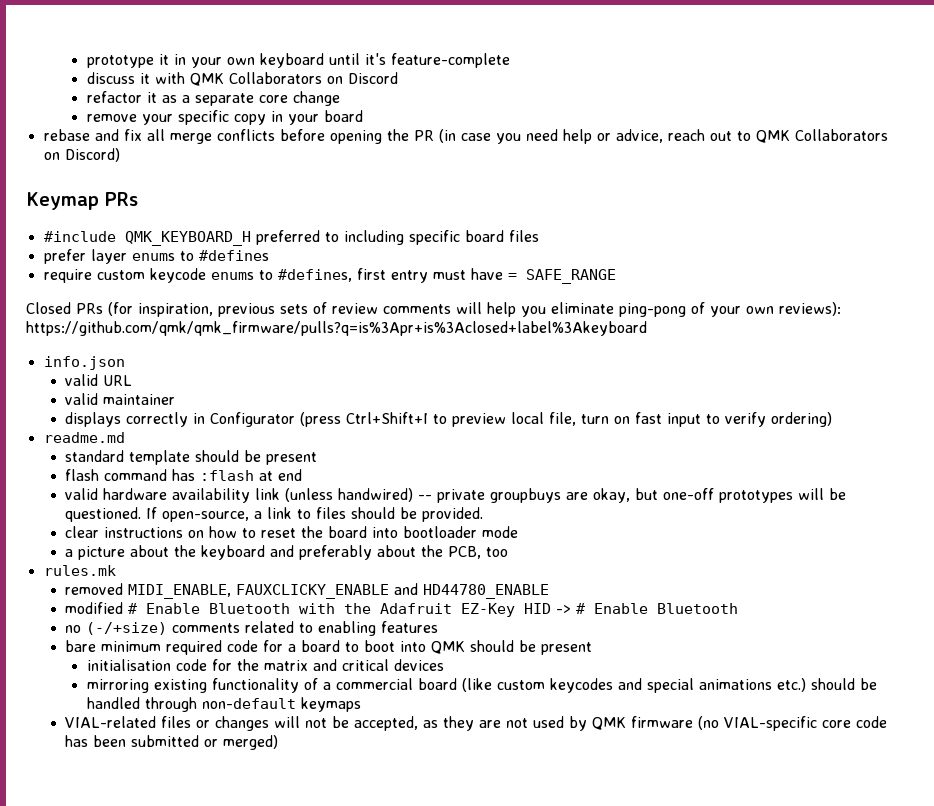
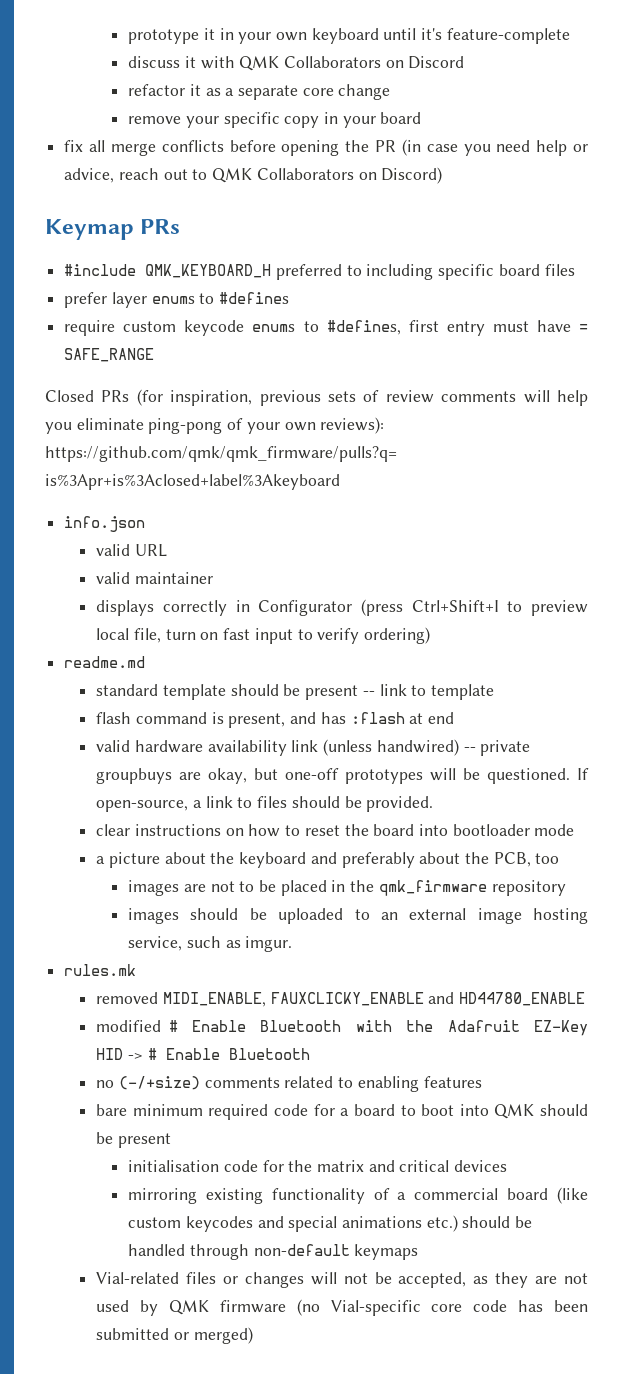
- rebase and fix all merge conflicts before opening the PR (in case you need help or advice, reach out to QMK Collaborators on Discord)
+ fix all merge conflicts before opening the PR (in case you need help or advice, reach out to QMK Collaborators on Discord)
- standard template should be present
+ standard template should be present -- link to template
- flash command has :flash at end
+ flash command is present, and has :flash at end
+ images are not to be placed in the qmk_firmware repository
+ images should be uploaded to an external image hosting service, such as imgur.
- VIAL-related files or changes will not be accepted, as they are not used by QMK firmware (no VIAL-specific core code has been submitted or merged)
+ Vial-related files or changes will not be accepted, as they are not used by QMK firmware (no Vial-specific core code has been submitted or merged)

